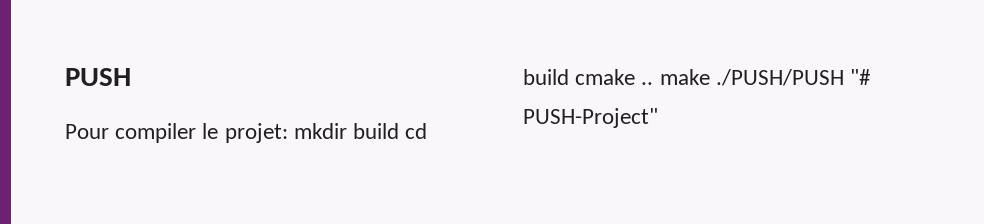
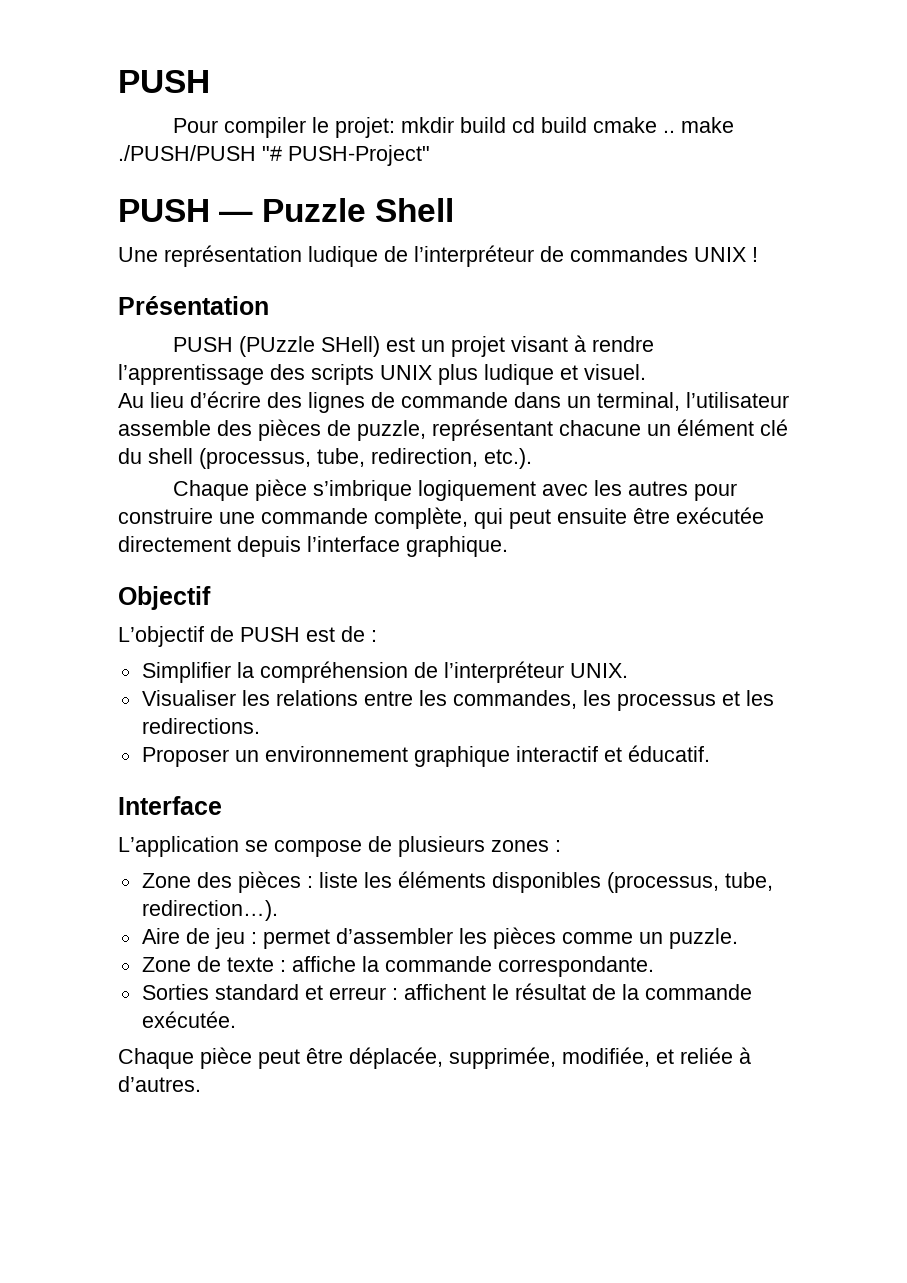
+ PUSH — Puzzle Shell
+ Une représentation ludique de l’interpréteur de commandes UNIX !
+ Présentation
+ PUSH (PUzzle SHell) est un projet visant à rendre l’apprentissage des scripts UNIX plus ludique et visuel.
+ Au lieu d’écrire des lignes de commande dans un terminal, l’utilisateur assemble des pièces de puzzle, représentant chacune un élément clé du shell (processus, tube, redirection, etc.).
+ Chaque pièce s’imbrique logiquement avec les autres pour construire une commande complète, qui peut ensuite être exécutée directement depuis l’interface graphique.
+ Objectif
+ L’objectif de PUSH est de :
+ Simplifier la compréhension de l’interpréteur UNIX.
+ Visualiser les relations entre les commandes, les processus et les redirections.
+ Proposer un environnement graphique interactif et éducatif.
+ Interface
+ L’application se compose de plusieurs zones :
+ Zone des pièces : liste les éléments disponibles (processus, tube, redirection…).
+ Aire de jeu : permet d’assembler les pièces comme un puzzle.
+ Zone de texte : affiche la commande correspondante.
+ Sorties standard et erreur : affichent le résultat de la commande exécutée.
+ Chaque pièce peut être déplacée, supprimée, modifiée, et reliée à d’autres.

